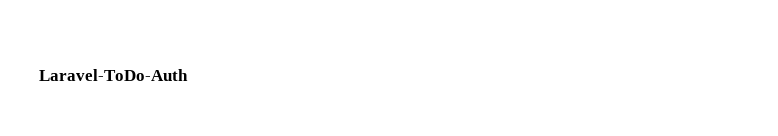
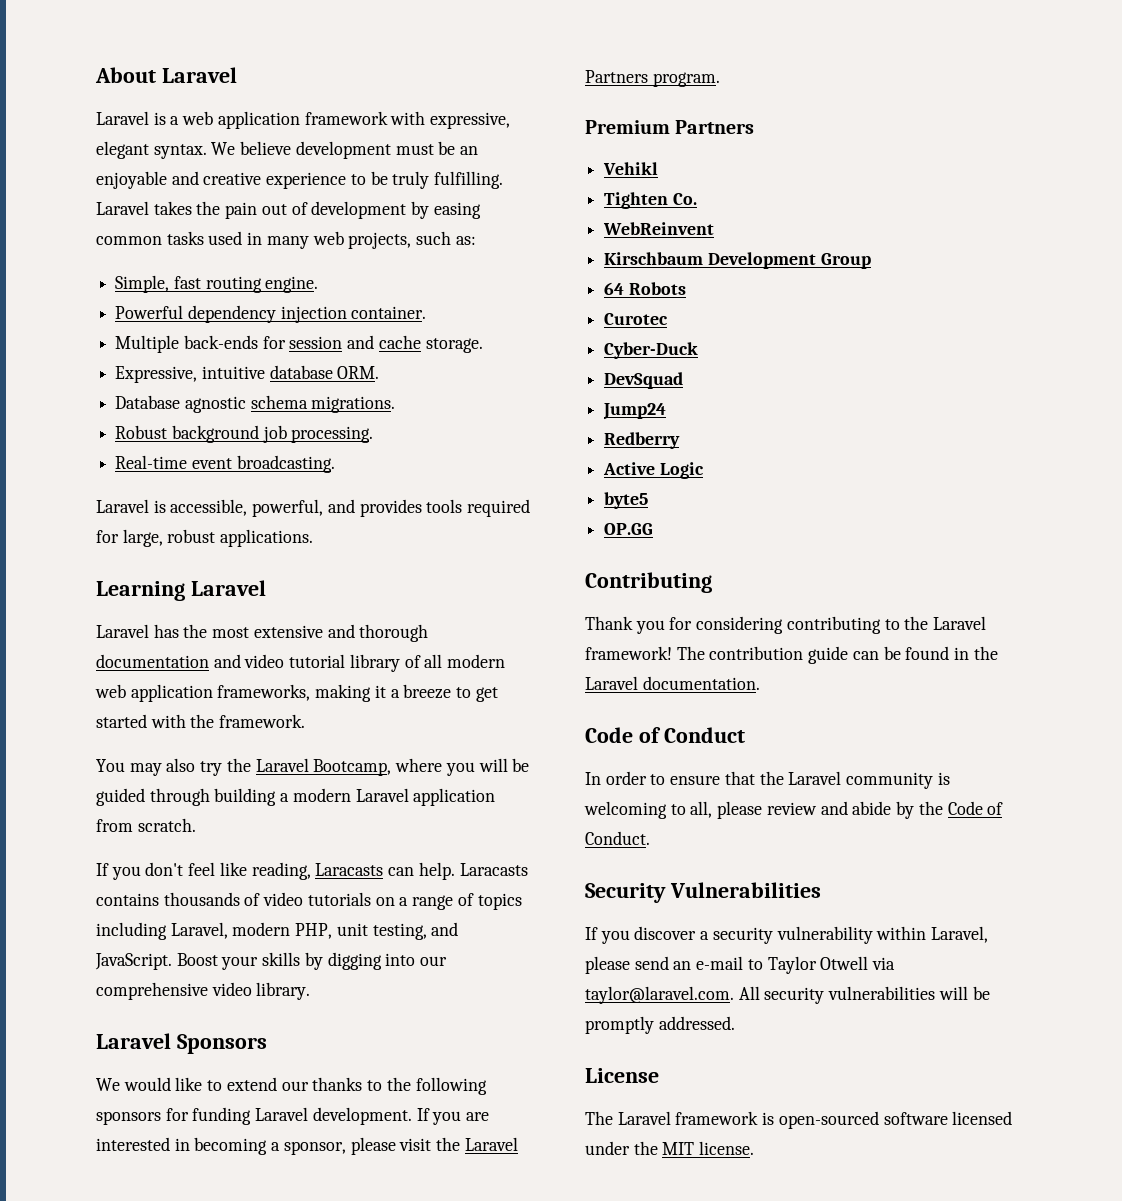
- Laravel-ToDo-Auth
+ About Laravel
+ Laravel is a web application framework with expressive, elegant syntax. We believe development must be an enjoyable and creative experience to be truly fulfilling. Laravel takes the pain out of development by easing common tasks used in many web projects, such as:
+ Simple, fast routing engine.
+ Powerful dependency injection container.
+ Multiple back-ends for session and cache storage.
+ Expressive, intuitive database ORM.
+ Database agnostic schema migrations.
+ Robust background job processing.
+ Real-time event broadcasting.
+ Laravel is accessible, powerful, and provides tools required for large, robust applications.
+ Learning Laravel
+ Laravel has the most extensive and thorough documentation and video tutorial library of all modern web application frameworks, making it a breeze to get started with the framework.
+ You may also try the Laravel Bootcamp, where you will be guided through building a modern Laravel application from scratch.
+ If you don't feel like reading, Laracasts can help. Laracasts contains thousands of video tutorials on a range of topics including Laravel, modern PHP, unit testing, and JavaScript. Boost your skills by digging into our comprehensive video library.
+ Laravel Sponsors
+ We would like to extend our thanks to the following sponsors for funding Laravel development. If you are interested in becoming a sponsor, please visit the Laravel Partners program.
+ Premium Partners
+ Vehikl
+ Tighten Co.
+ WebReinvent
+ Kirschbaum Development Group
+ 64 Robots
+ Curotec
+ Cyber-Duck
+ DevSquad
+ Jump24
+ Redberry
+ Active Logic
+ byte5
+ OP.GG
+ Contributing
+ Thank you for considering contributing to the Laravel framework! The contribution guide can be found in the Laravel documentation.
+ Code of Conduct
+ In order to ensure that the Laravel community is welcoming to all, please review and abide by the Code of Conduct.
+ Security Vulnerabilities
+ If you discover a security vulnerability within Laravel, please send an e-mail to Taylor Otwell via taylor@laravel.com. All security vulnerabilities will be promptly addressed.
+ License
+ The Laravel framework is open-sourced software licensed under the MIT license.

